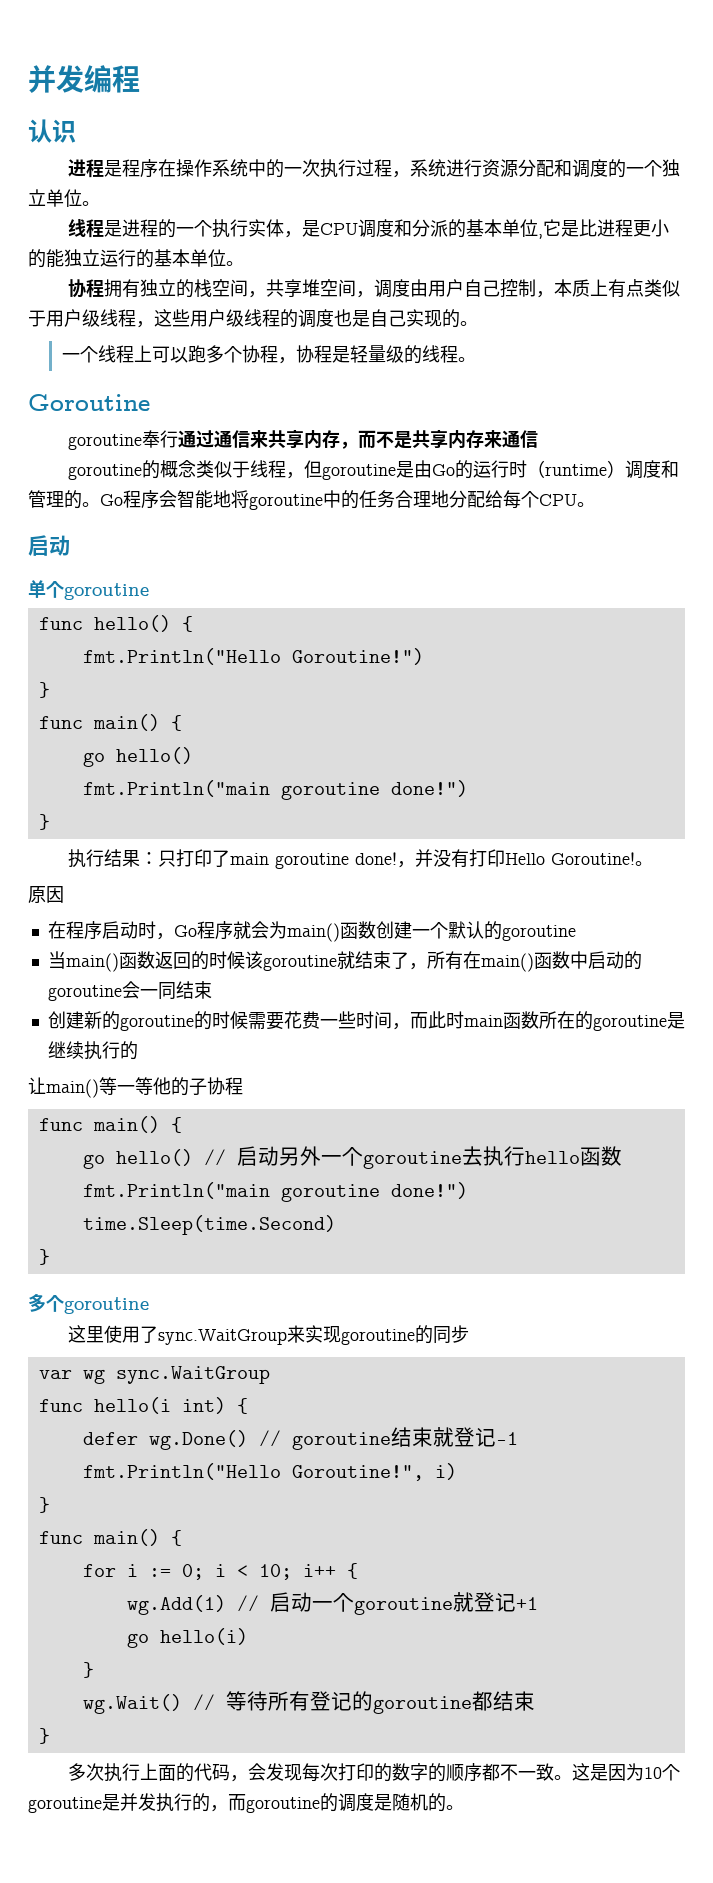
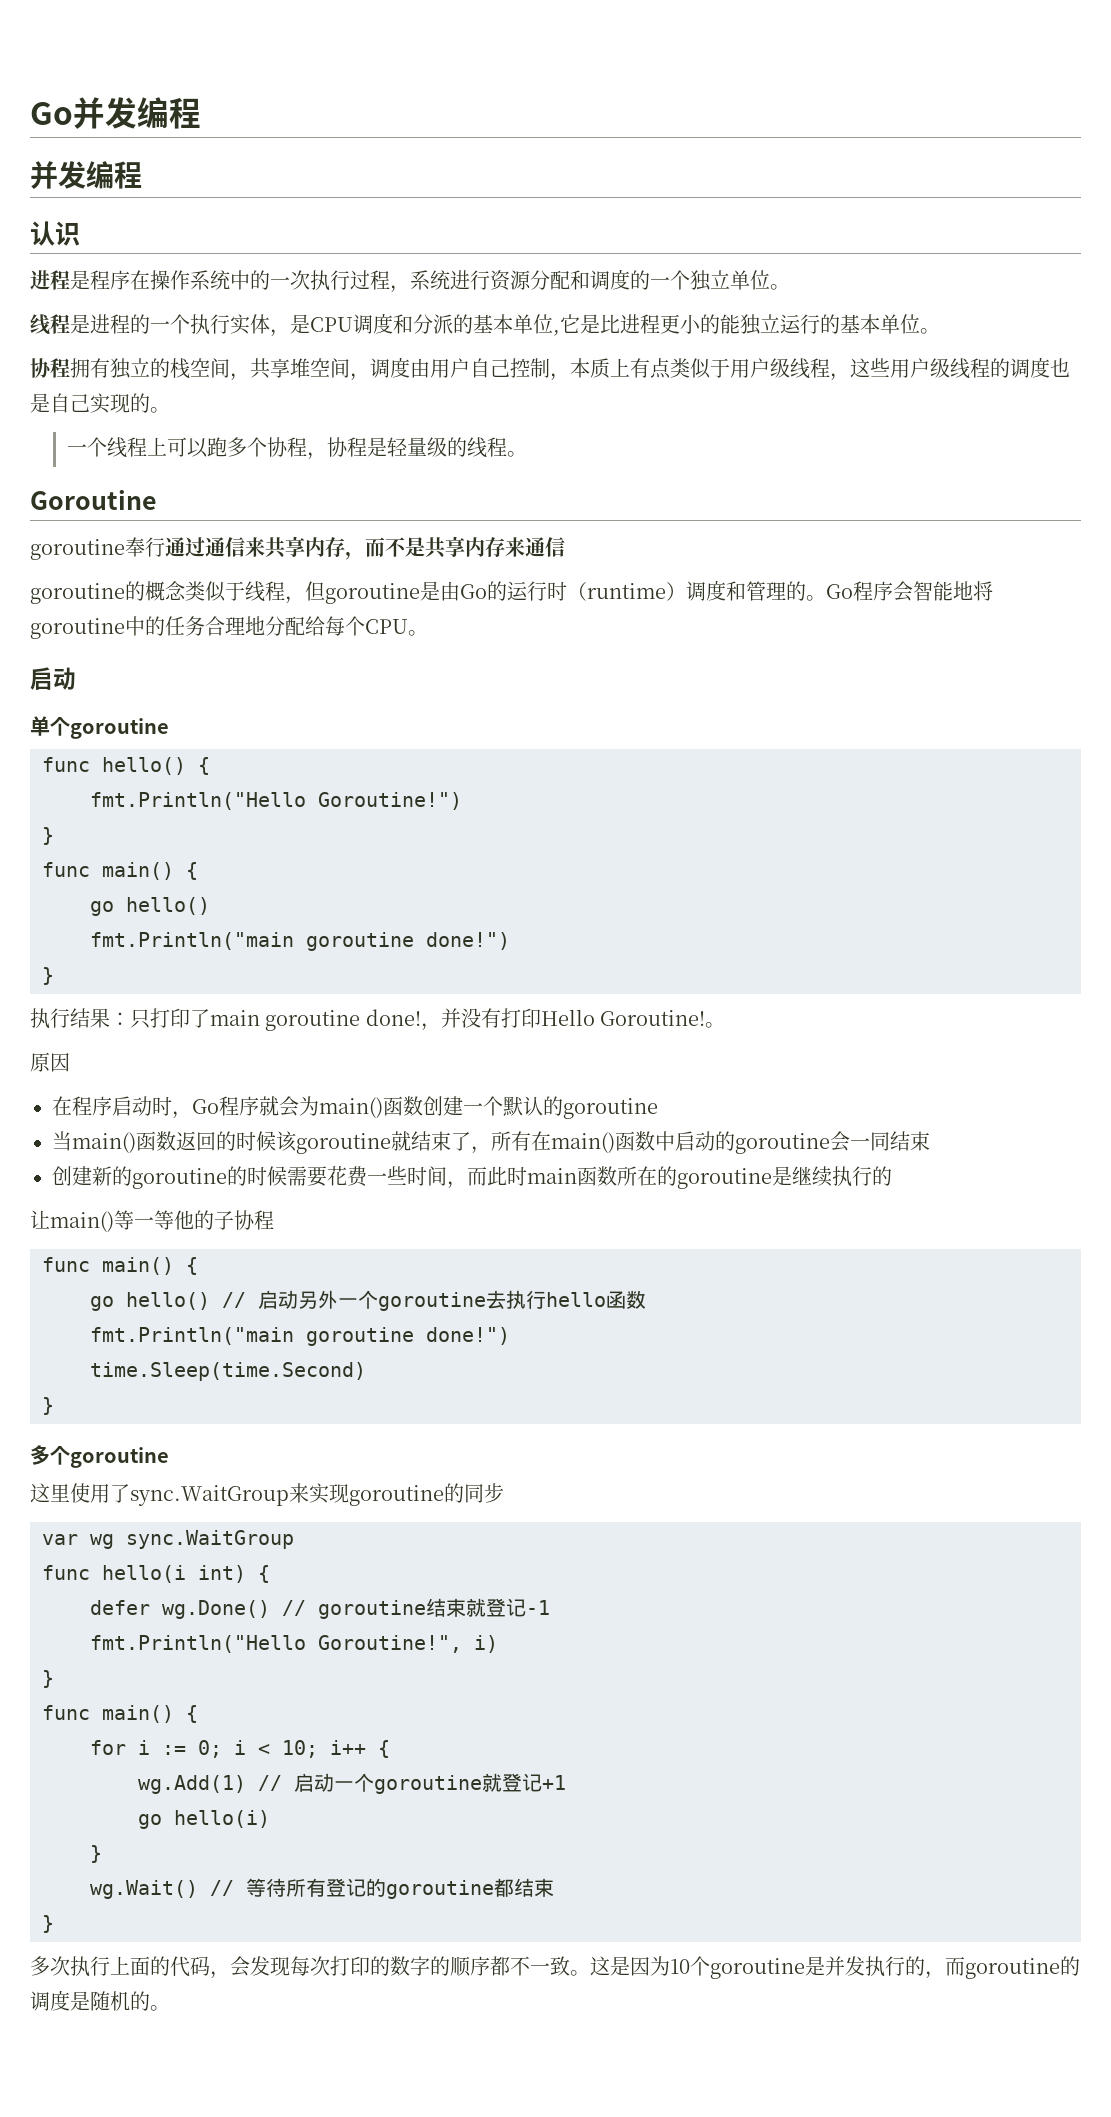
+ Go并发编程

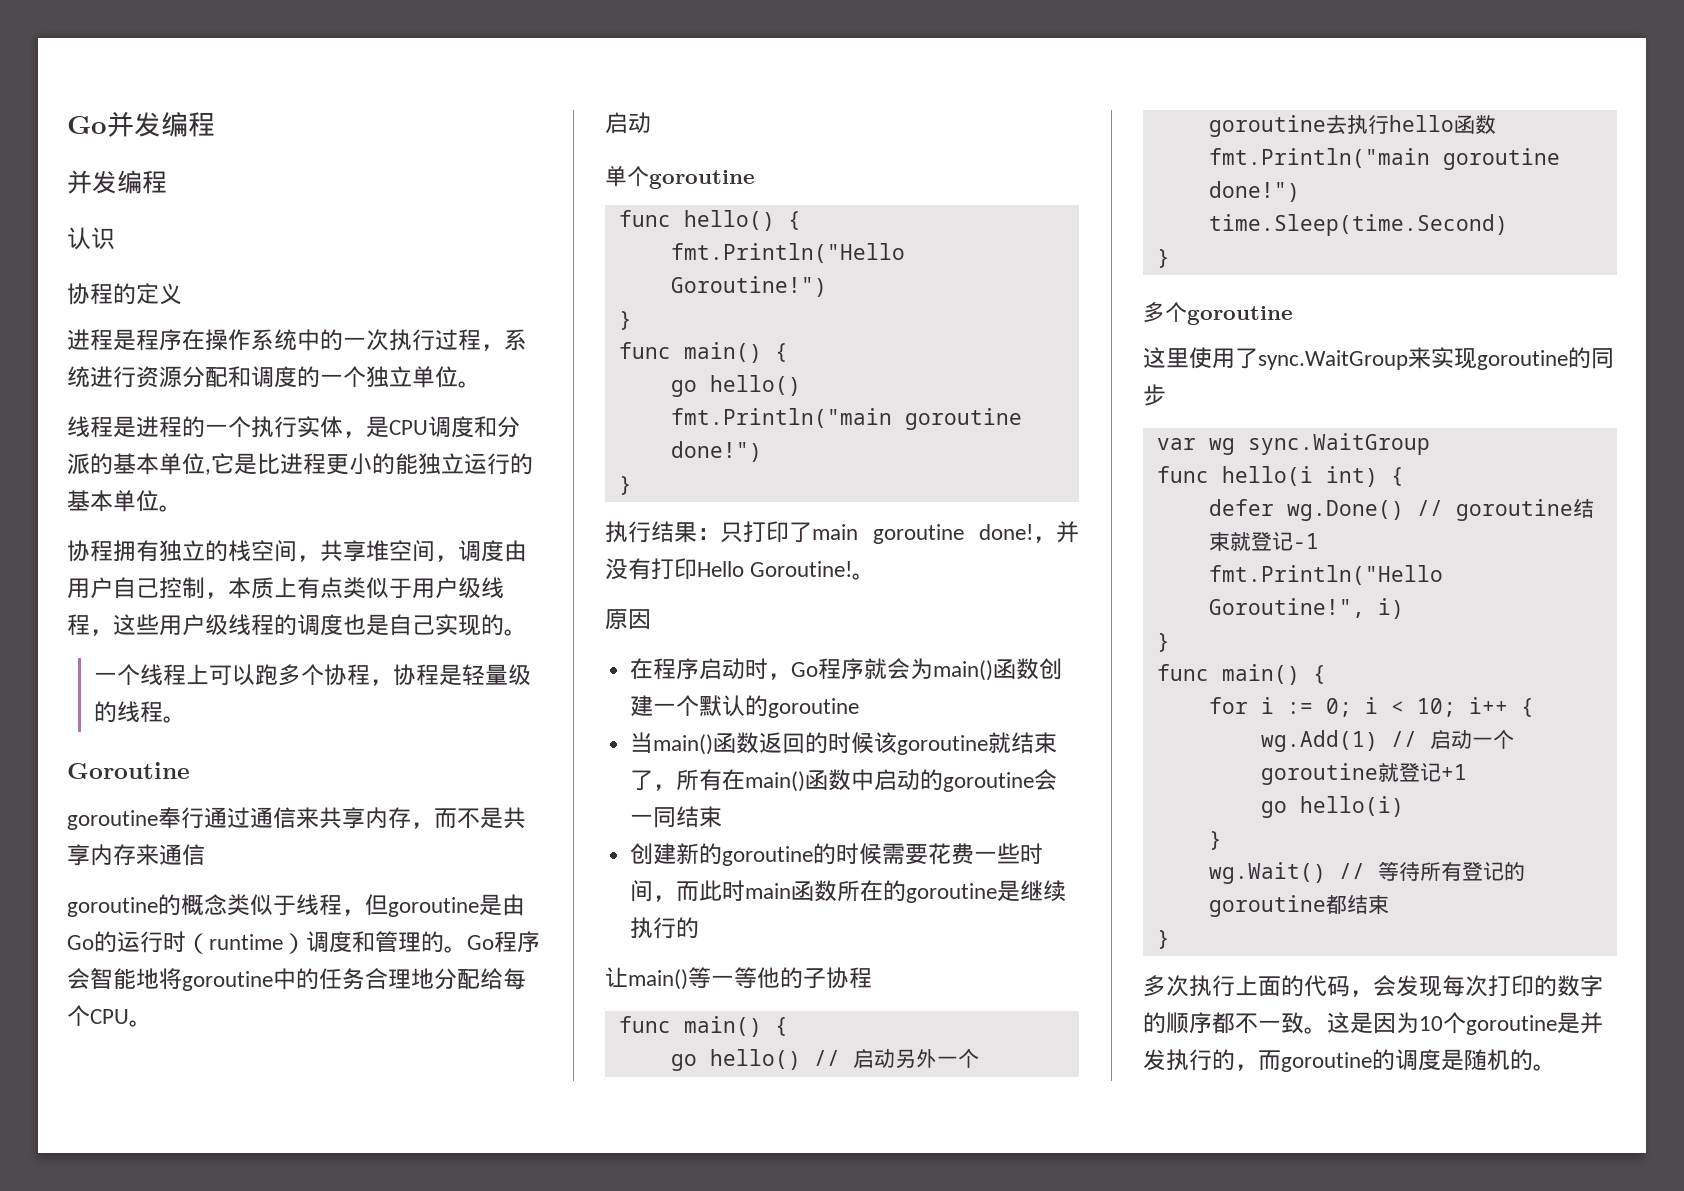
+ 协程的定义

